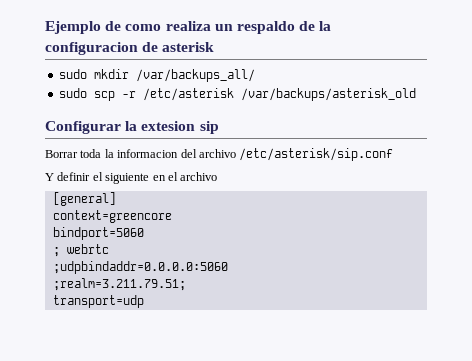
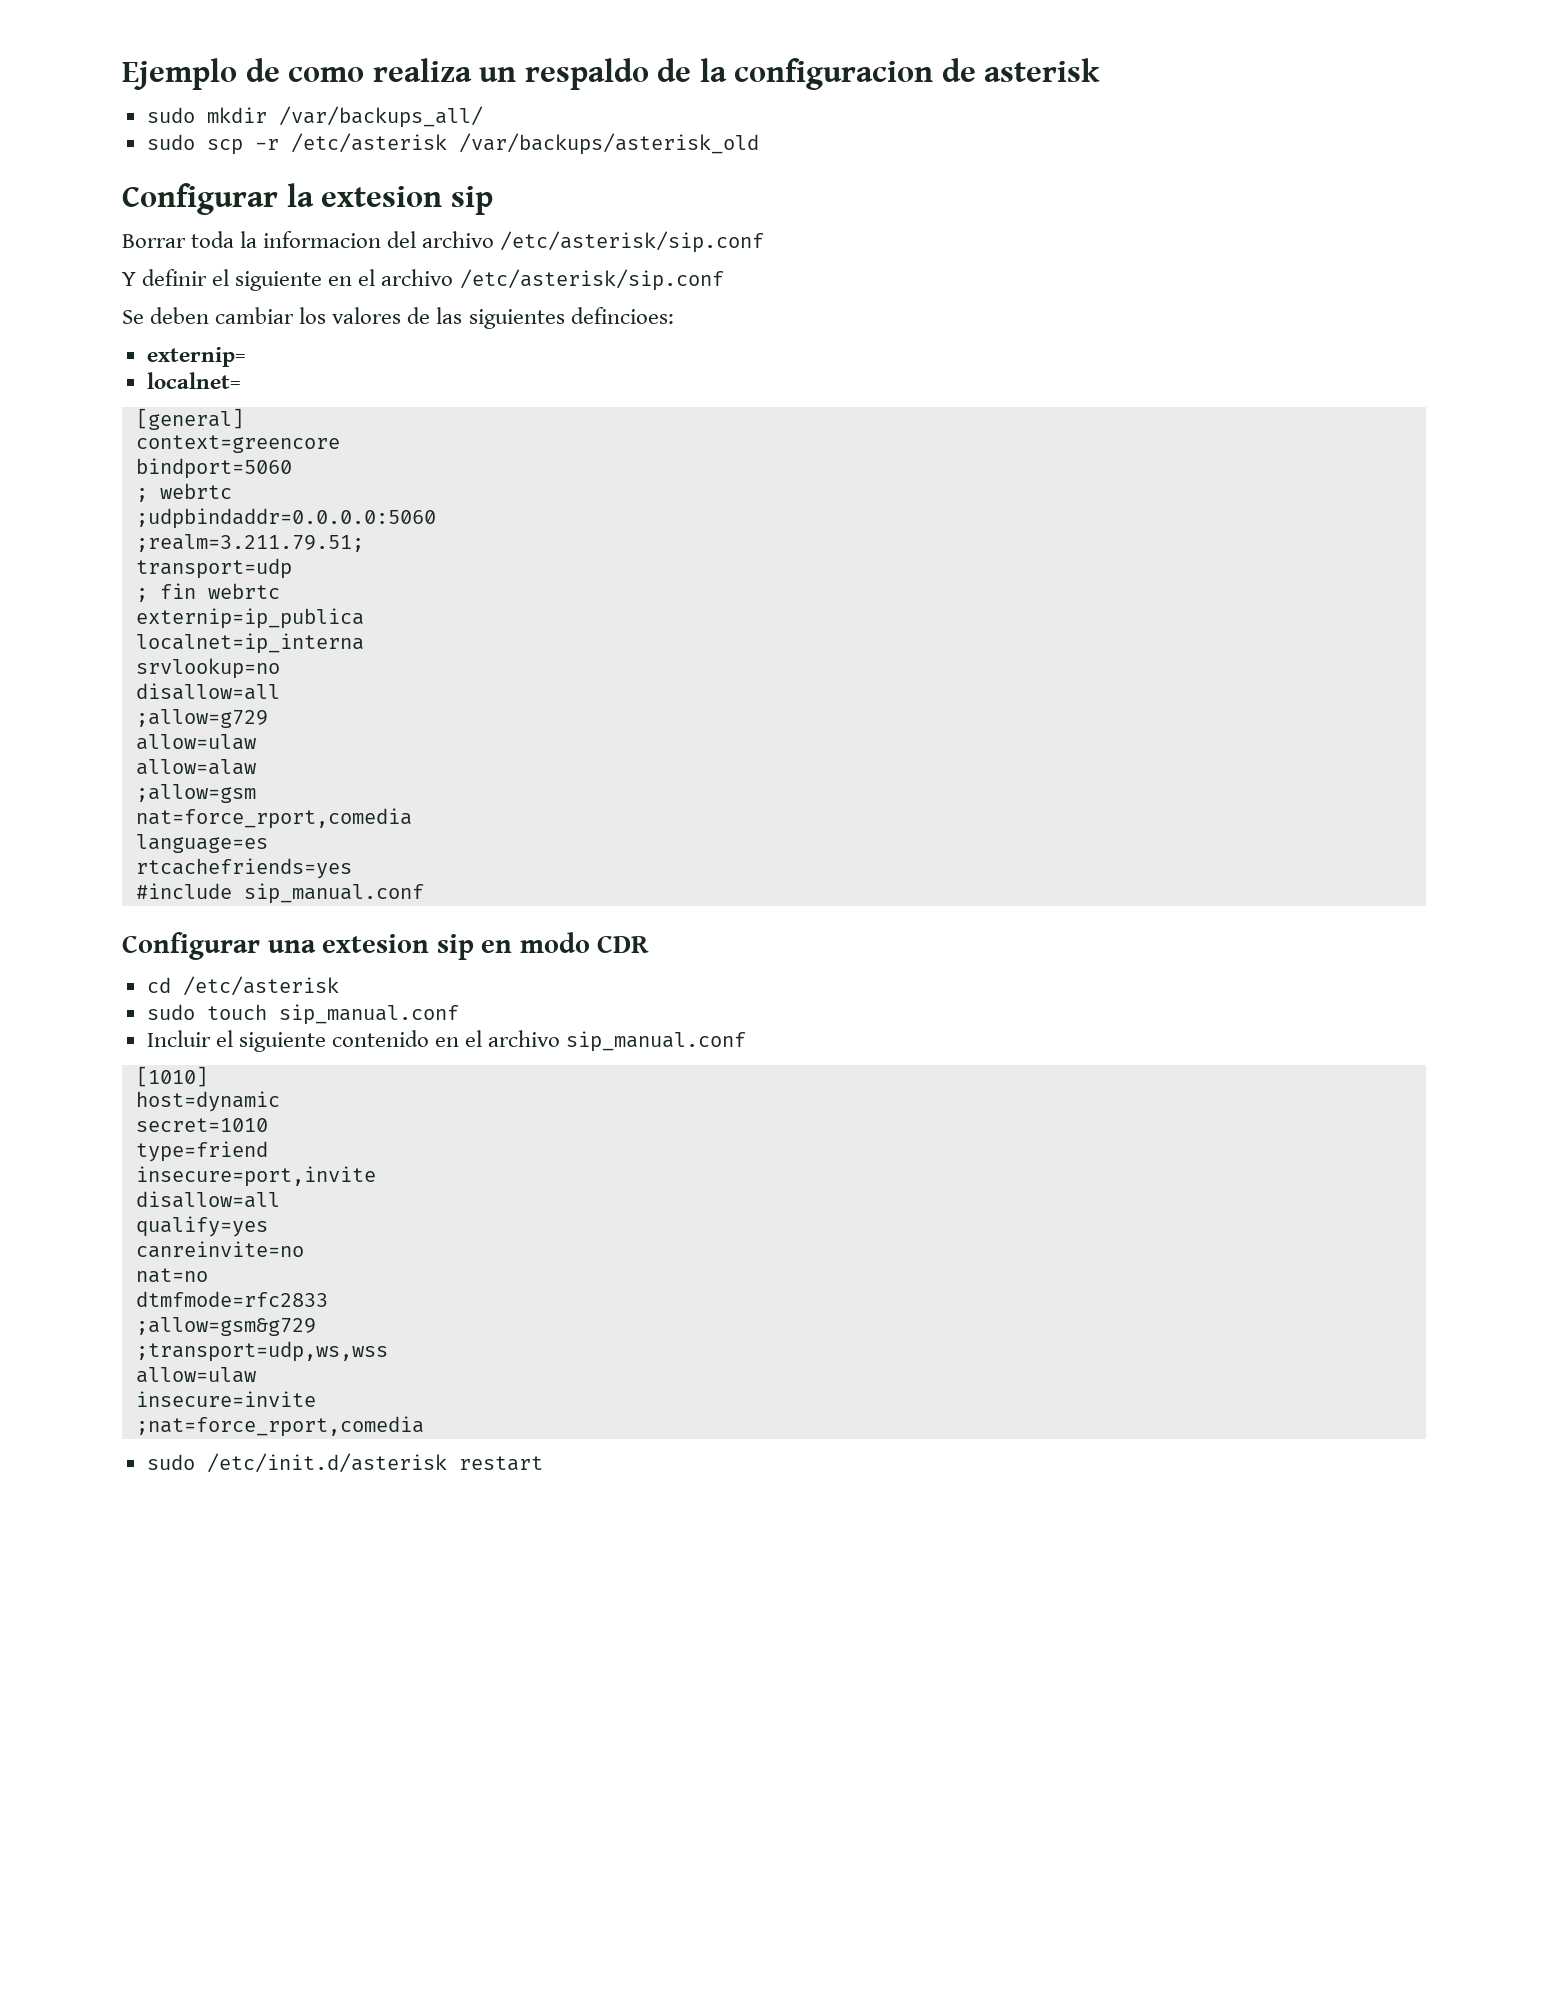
- Y definir el siguiente en el archivo
+ Y definir el siguiente en el archivo /etc/asterisk/sip.conf
+ Se deben cambiar los valores de las siguientes defincioes:
+ externip=
+ localnet=
+ ; fin webrtc
+ externip=ip_publica
+ localnet=ip_interna
+ srvlookup=no
+ disallow=all
+ ;allow=g729
+ allow=ulaw
+ allow=alaw
+ ;allow=gsm
+ nat=force_rport,comedia
+ language=es
+ rtcachefriends=yes
+ #include sip_manual.conf
+ Configurar una extesion sip en modo CDR
+ cd /etc/asterisk
+ sudo touch sip_manual.conf
+ Incluir el siguiente contenido en el archivo sip_manual.conf
+ [1010]
+ host=dynamic
+ secret=1010
+ type=friend
+ insecure=port,invite
+ disallow=all
+ qualify=yes
+ canreinvite=no
+ nat=no
+ dtmfmode=rfc2833
+ ;allow=gsm&g729
+ ;transport=udp,ws,wss
+ allow=ulaw
+ insecure=invite
+ ;nat=force_rport,comedia
+ sudo /etc/init.d/asterisk restart

